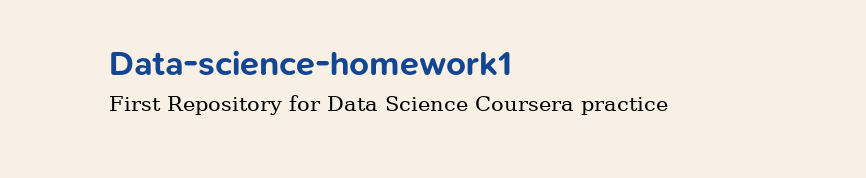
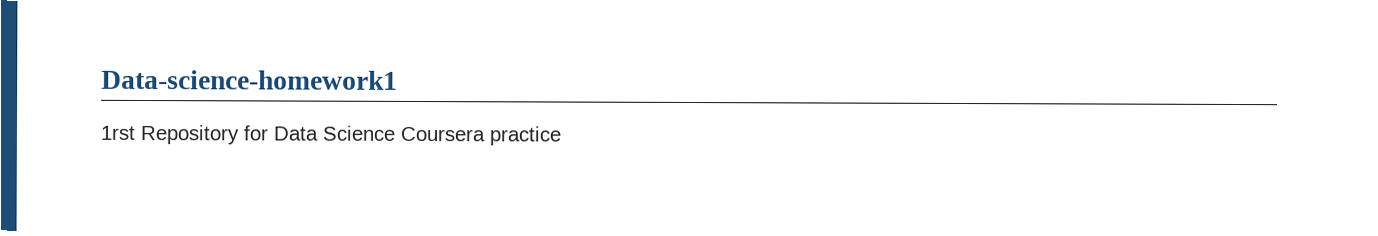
- First Repository for Data Science Coursera practice
+ 1rst Repository for Data Science Coursera practice

